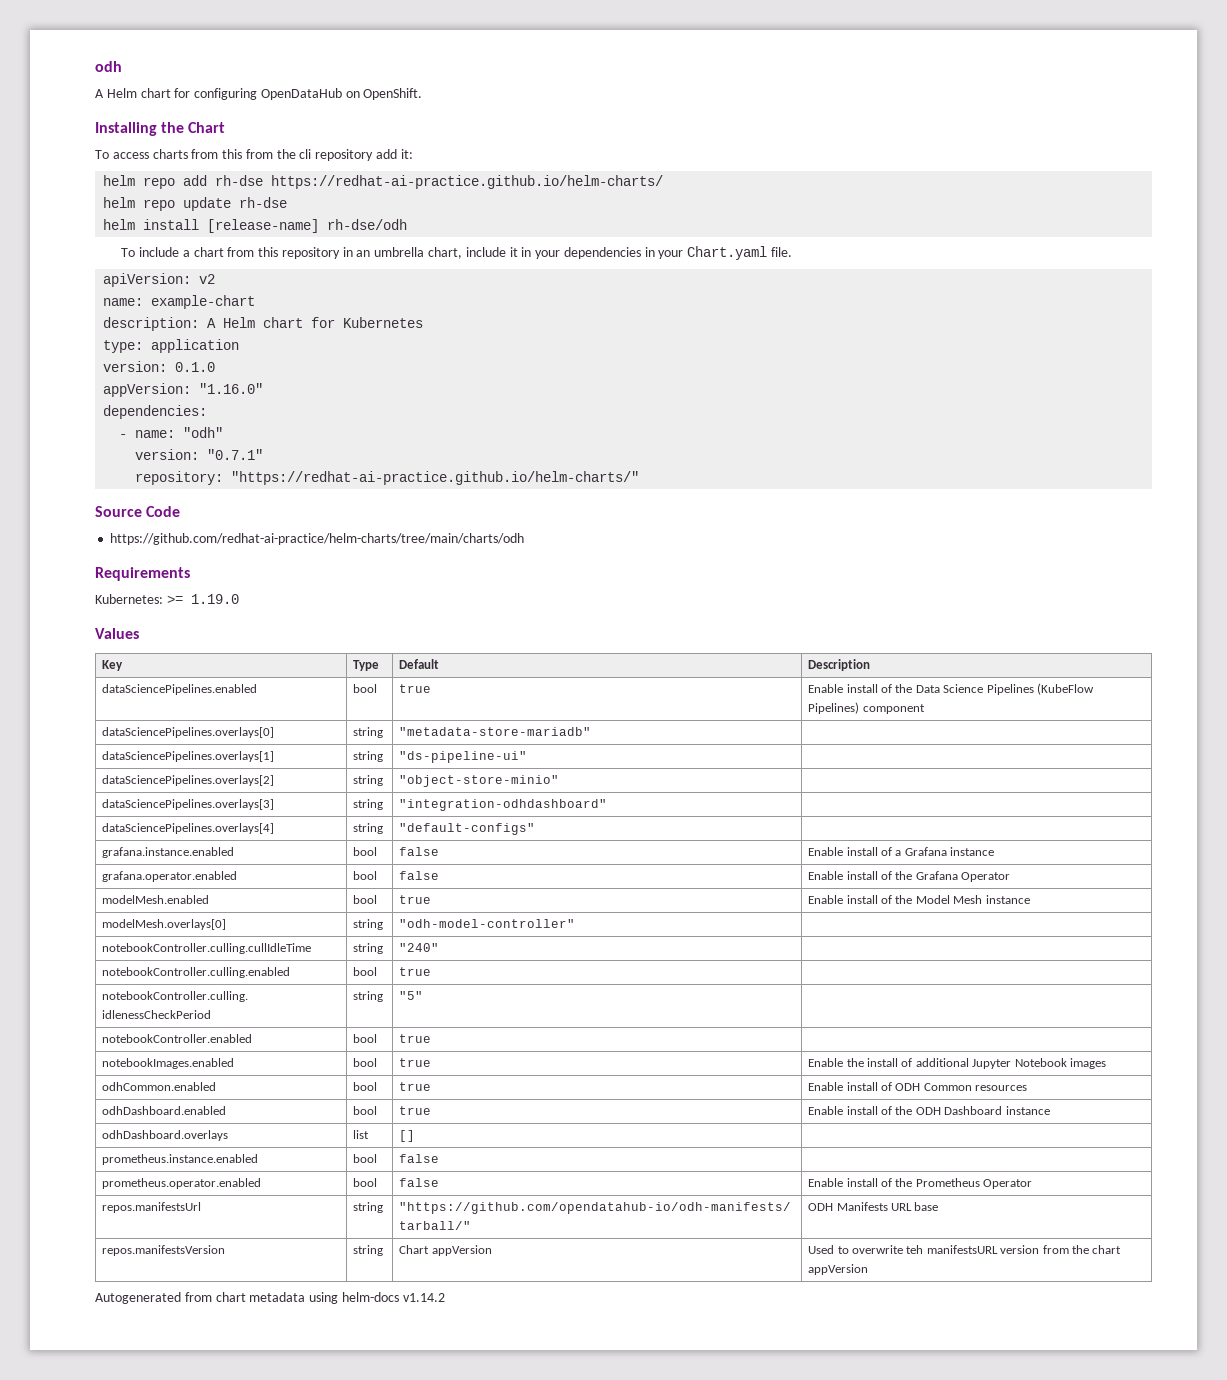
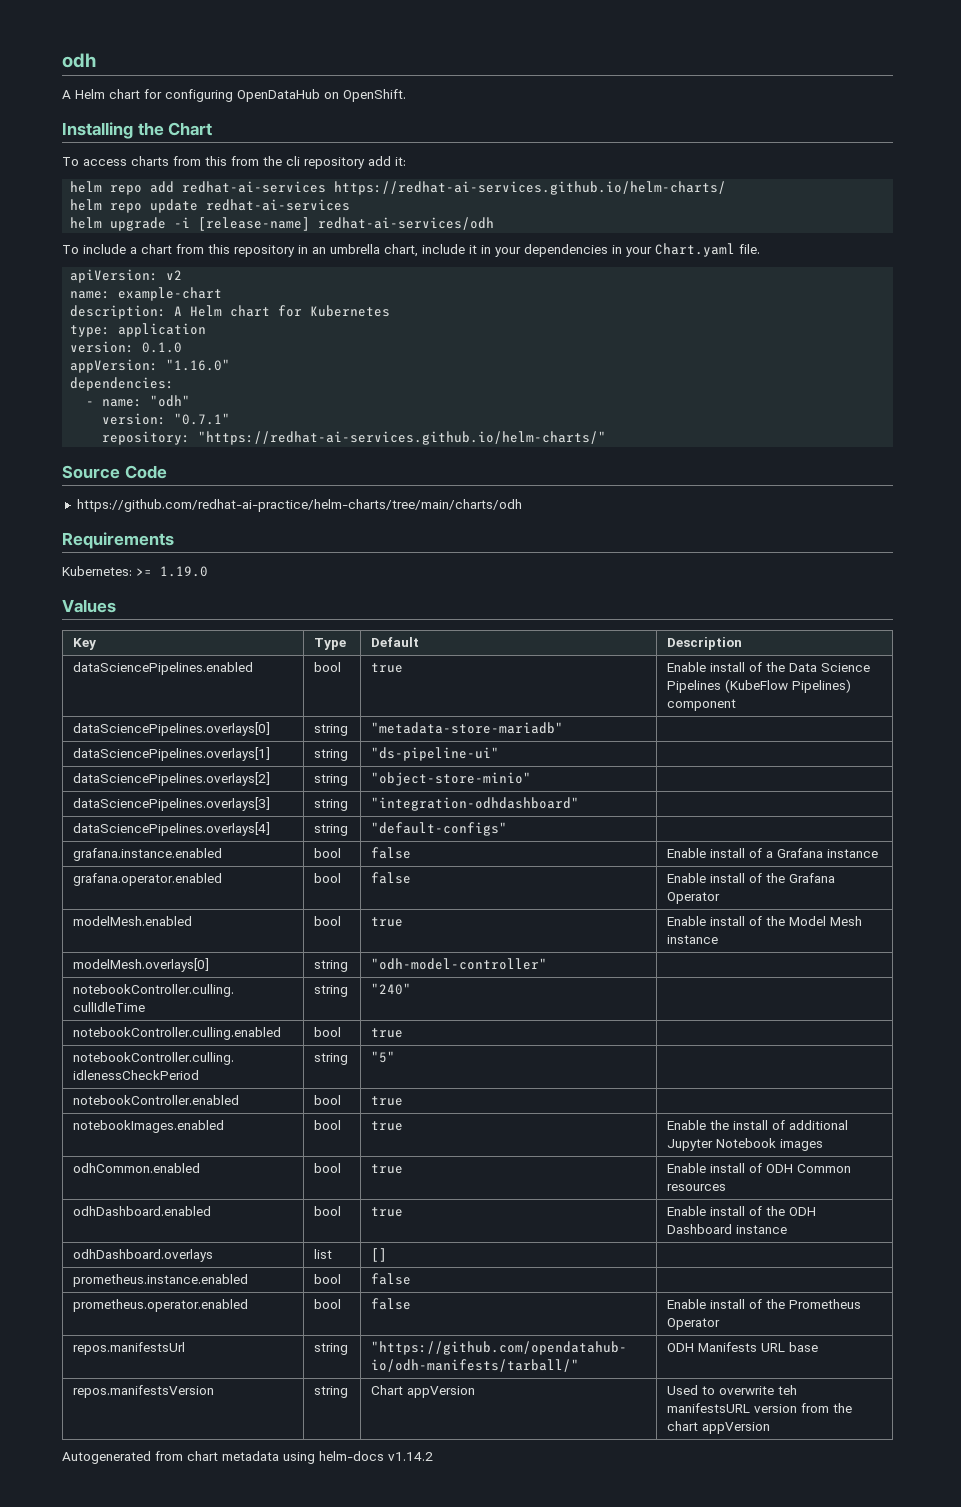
- helm repo add rh-dse https://redhat-ai-practice.github.io/helm-charts/
+ helm repo add redhat-ai-services https://redhat-ai-services.github.io/helm-charts/
- helm repo update rh-dse
- helm install [release-name] rh-dse/odh
+ helm repo update redhat-ai-services
+ helm upgrade -i [release-name] redhat-ai-services/odh
- repository: "https://redhat-ai-practice.github.io/helm-charts/"
+ repository: "https://redhat-ai-services.github.io/helm-charts/"

